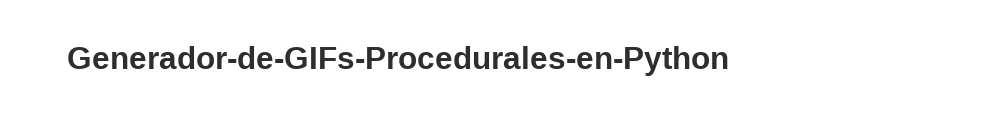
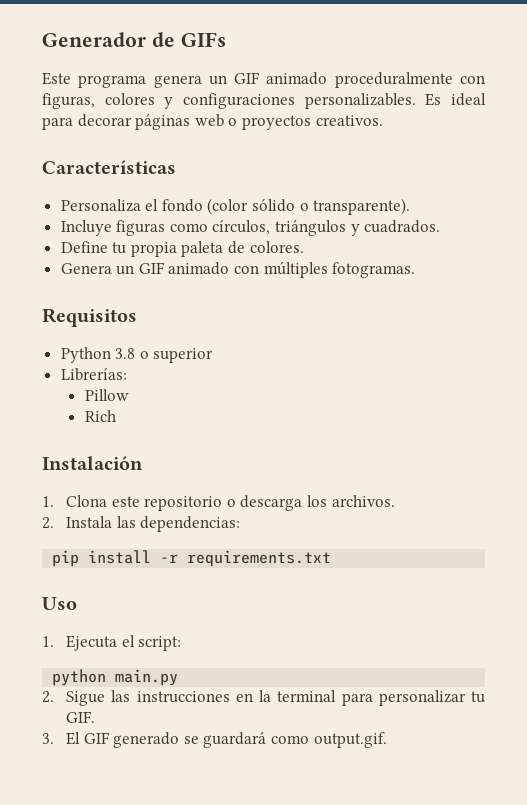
- Generador-de-GIFs-Procedurales-en-Python
+ Generador de GIFs
+ Este programa genera un GIF animado proceduralmente con figuras, colores y configuraciones personalizables. Es ideal para decorar páginas web o proyectos creativos.
+ Características
+ Personaliza el fondo (color sólido o transparente).
+ Incluye figuras como círculos, triángulos y cuadrados.
+ Define tu propia paleta de colores.
+ Genera un GIF animado con múltiples fotogramas.
+ Requisitos
+ Python 3.8 o superior
+ Librerías:
+ Pillow
+ Rich
+ Instalación
+ 1. Clona este repositorio o descarga los archivos.
+ 2. Instala las dependencias:
+ pip install -r requirements.txt
+ Uso
+ 1. Ejecuta el script:
+ python main.py
+ 2. Sigue las instrucciones en la terminal para personalizar tu GIF.
+ 3. El GIF generado se guardará como output.gif.

